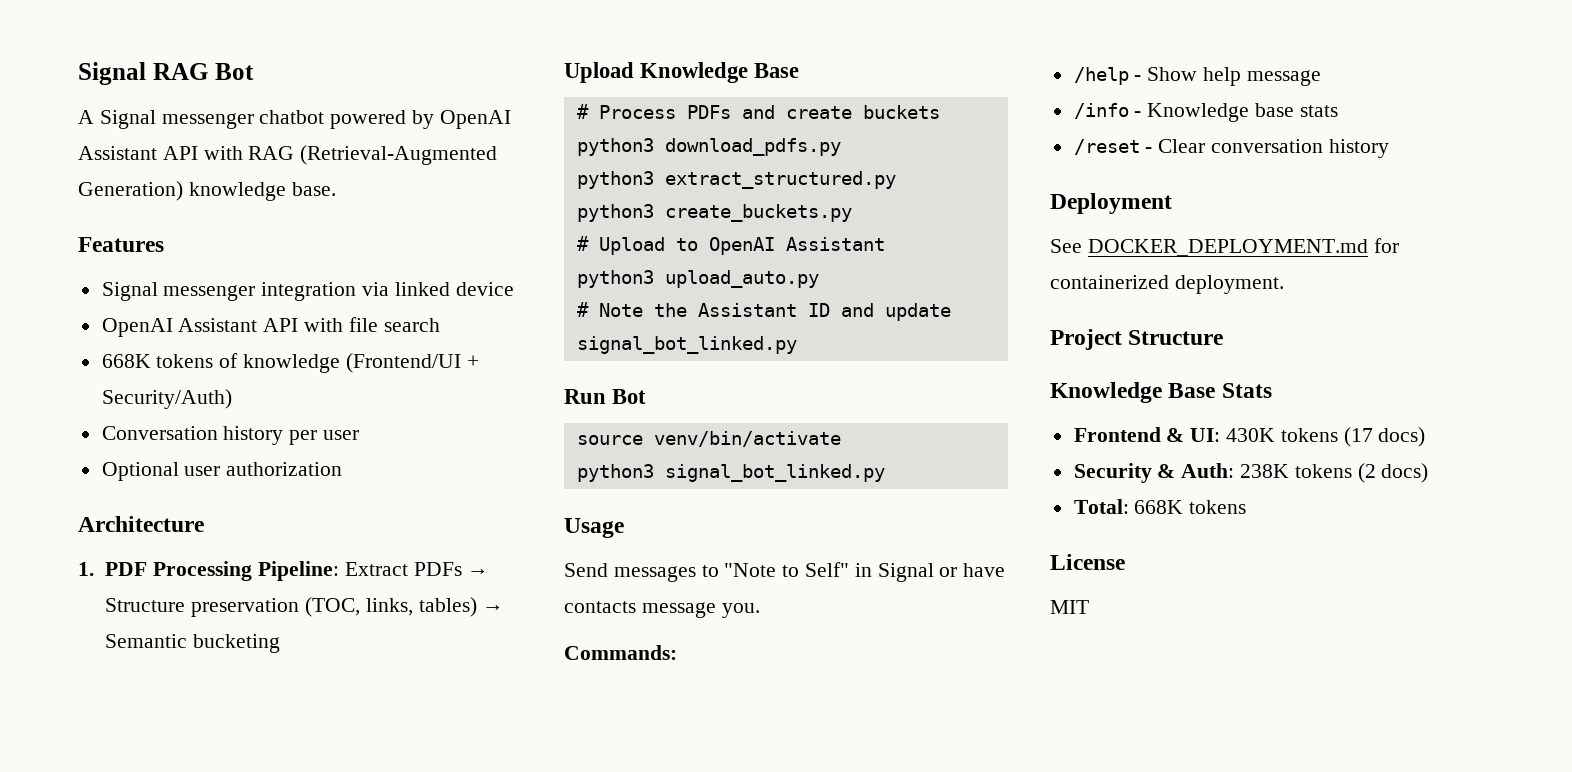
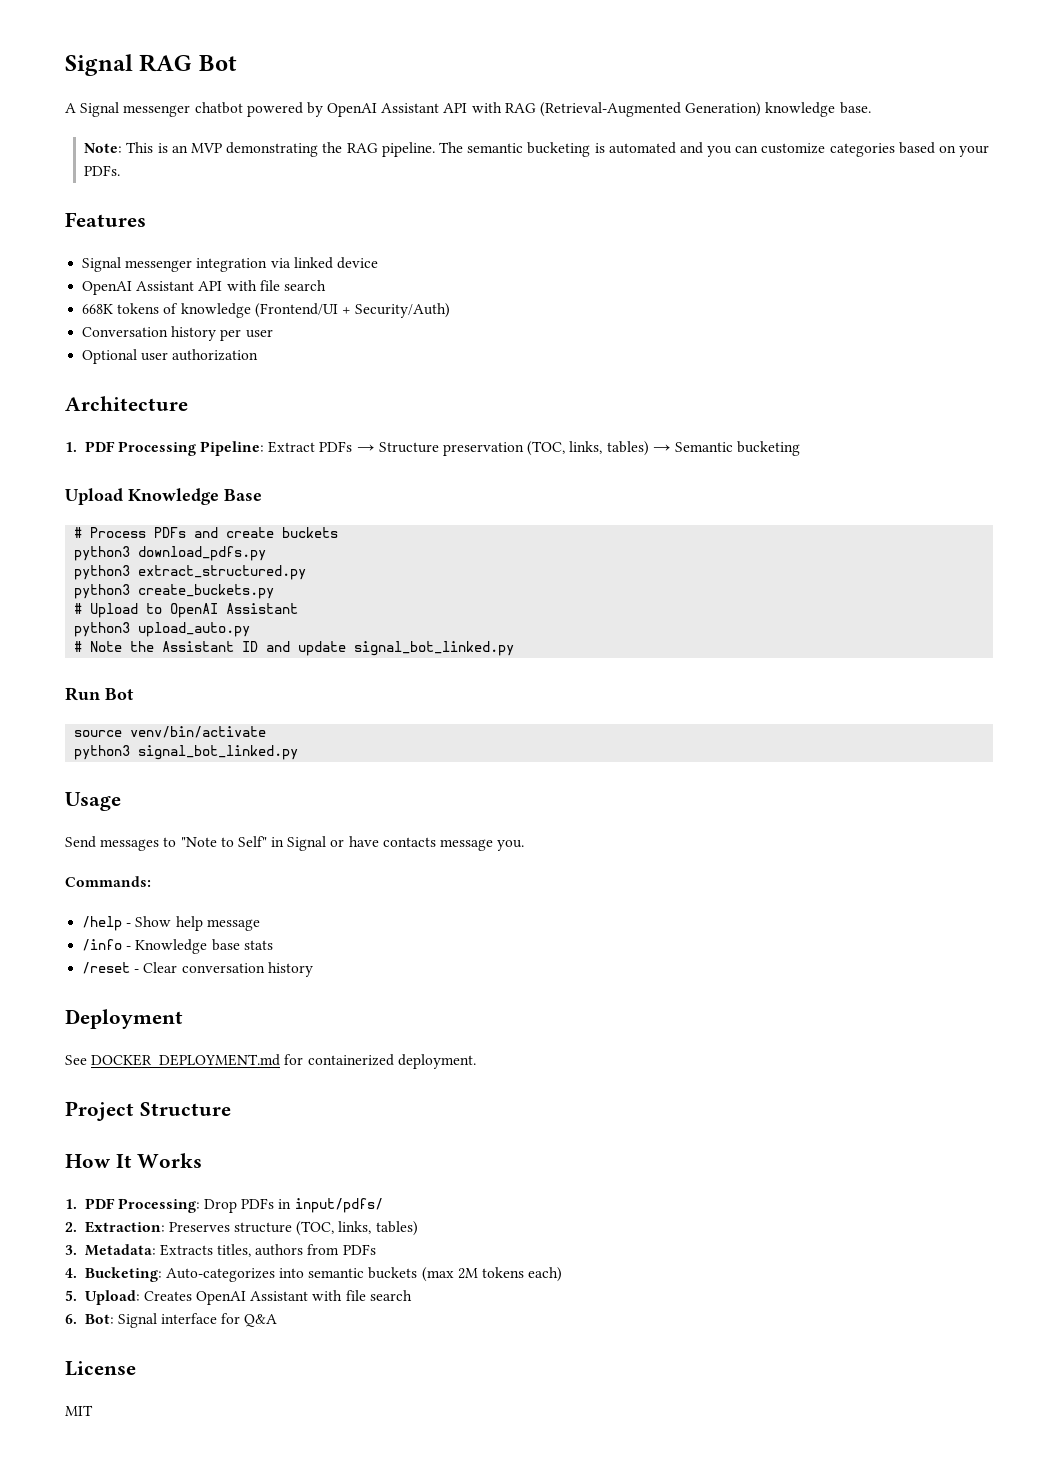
+ Note: This is an MVP demonstrating the RAG pipeline. The semantic bucketing is automated and you can customize categories based on your PDFs.
- Knowledge Base Stats
- Frontend & UI: 430K tokens (17 docs)
- Security & Auth: 238K tokens (2 docs)
- Total: 668K tokens
+ How It Works
+ 1. PDF Processing: Drop PDFs in input/pdfs/
+ 2. Extraction: Preserves structure (TOC, links, tables)
+ 3. Metadata: Extracts titles, authors from PDFs
+ 4. Bucketing: Auto-categorizes into semantic buckets (max 2M tokens each)
+ 5. Upload: Creates OpenAI Assistant with file search
+ 6. Bot: Signal interface for Q&A

